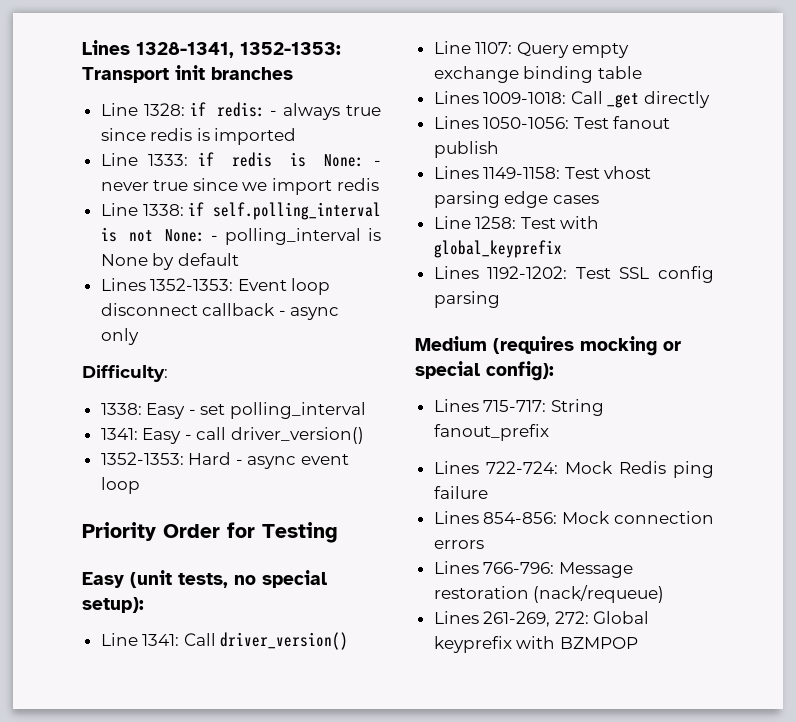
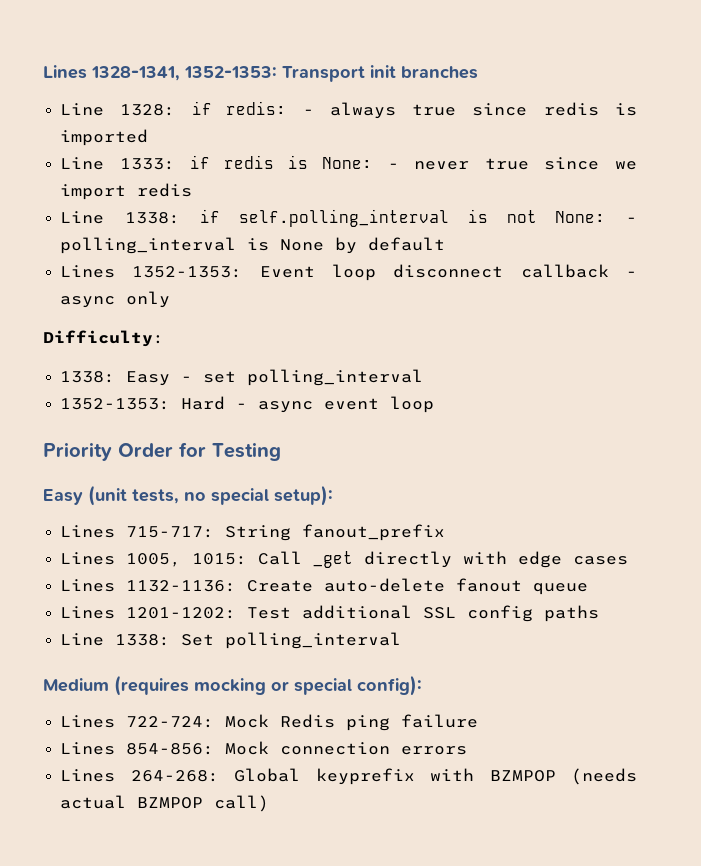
- 1341: Easy - call driver_version()
- Line 1341: Call driver_version()
- Line 1107: Query empty exchange binding table
- Lines 1009-1018: Call _get directly
- Lines 1050-1056: Test fanout publish
- Lines 1149-1158: Test vhost parsing edge cases
- Line 1258: Test with global_keyprefix
- Lines 1192-1202: Test SSL config parsing
+ Lines 715-717: String fanout_prefix
+ Lines 1005, 1015: Call _get directly with edge cases
+ Lines 1132-1136: Create auto-delete fanout queue
+ Lines 1201-1202: Test additional SSL config paths
+ Line 1338: Set polling_interval
- Lines 715-717: String fanout_prefix
- Lines 766-796: Message restoration (nack/requeue)
- Lines 261-269, 272: Global keyprefix with BZMPOP
+ Lines 264-268: Global keyprefix with BZMPOP (needs actual BZMPOP call)

